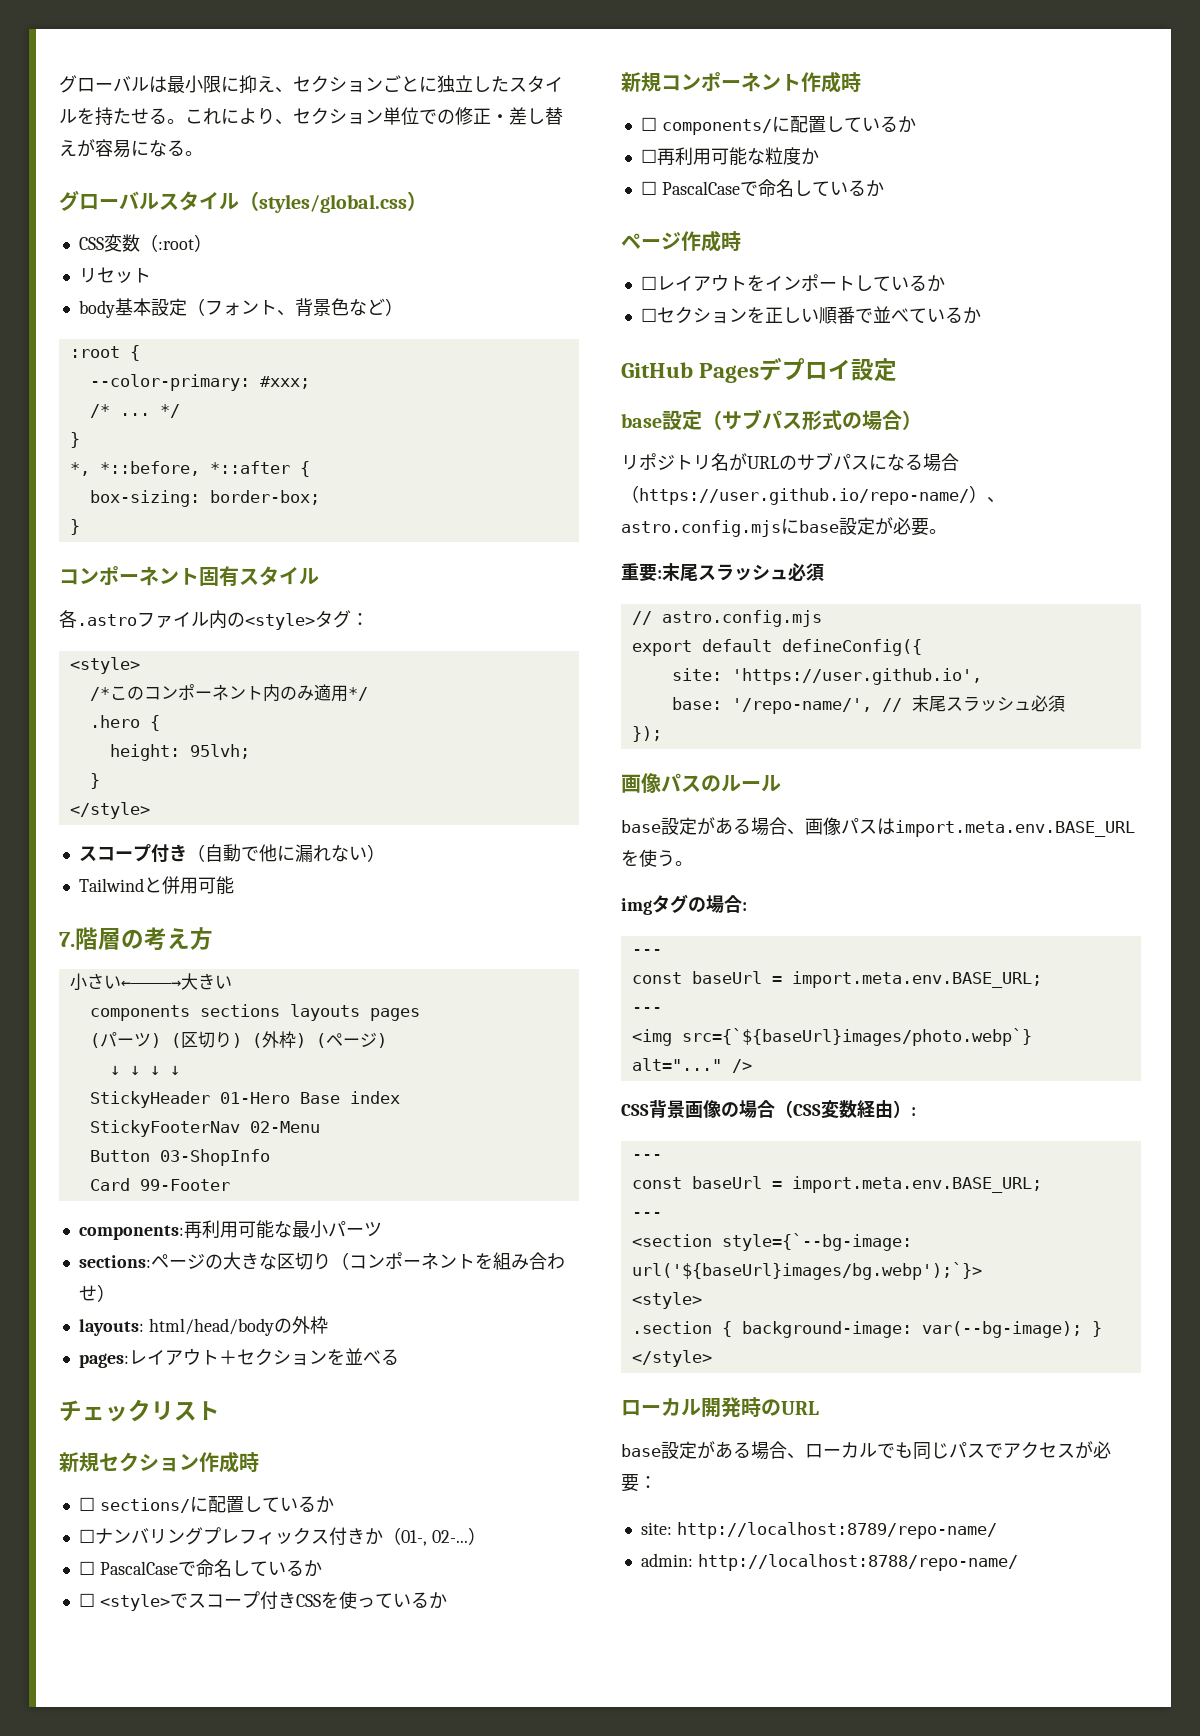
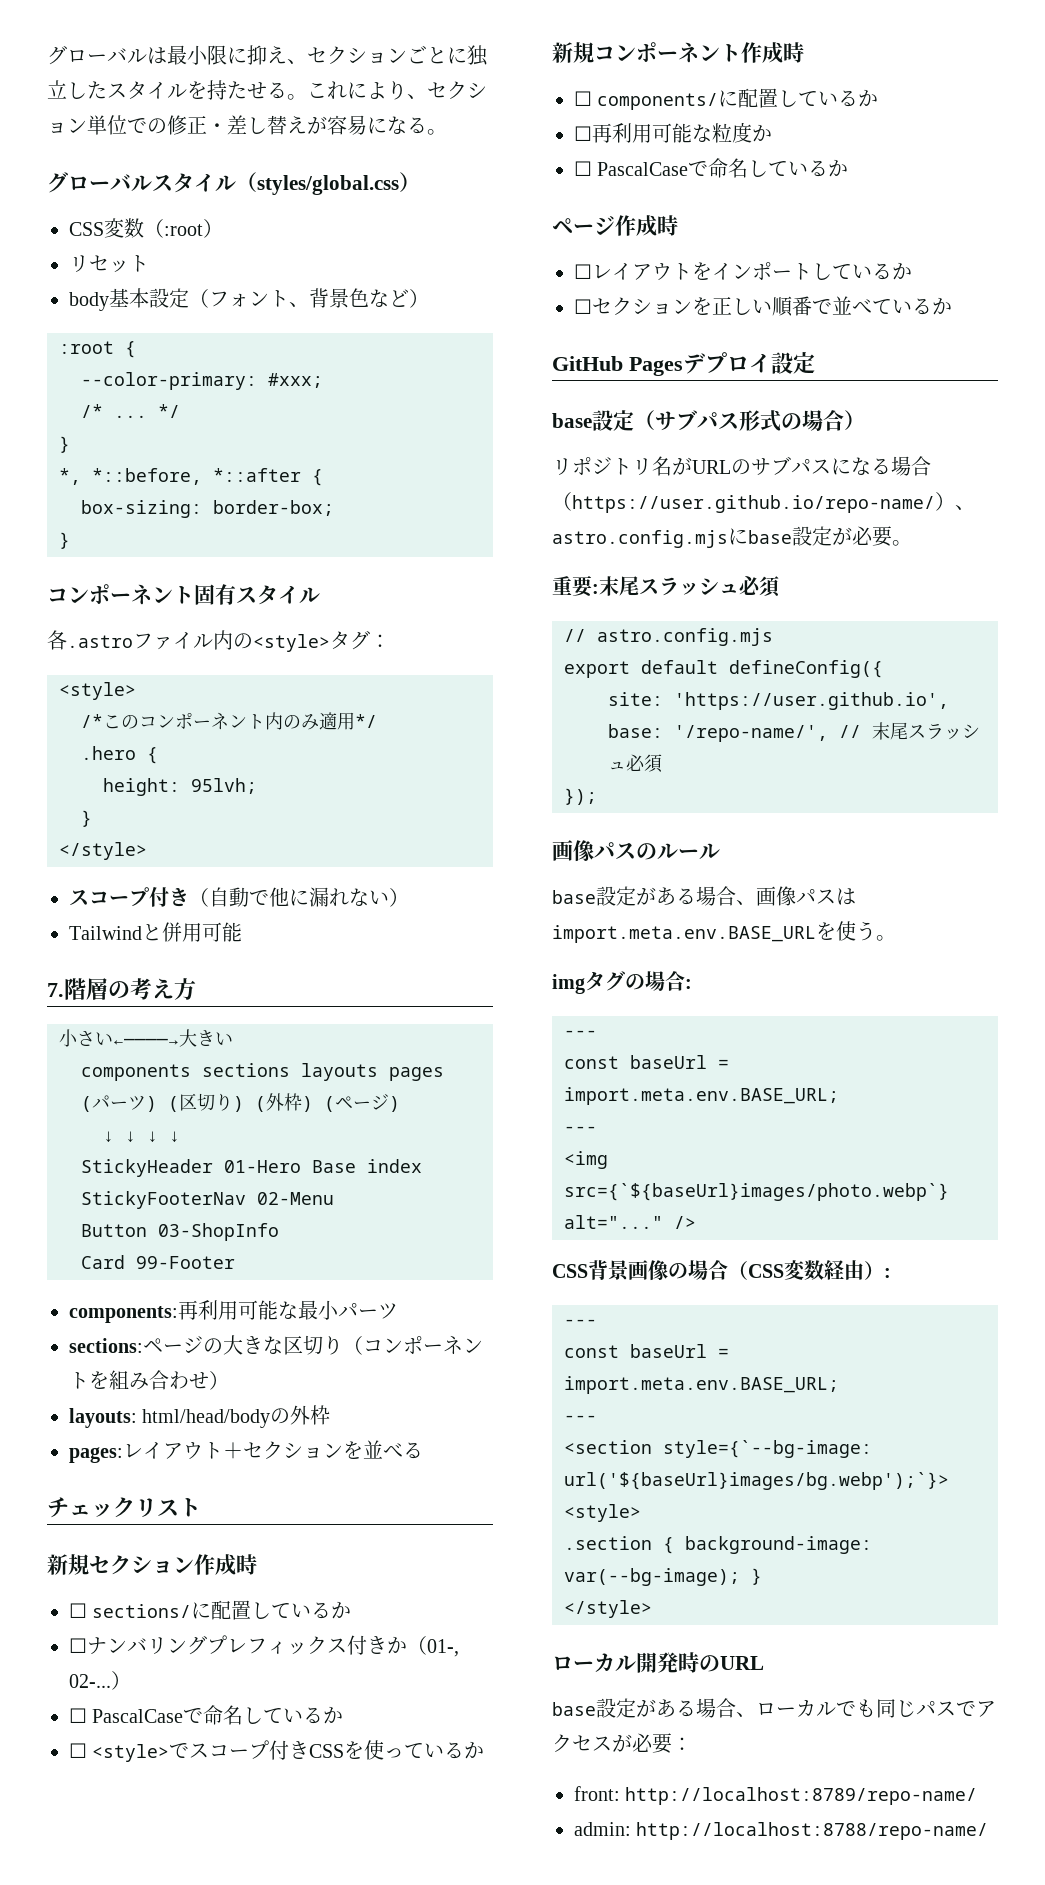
- site: http://localhost:8789/repo-name/
+ front: http://localhost:8789/repo-name/

